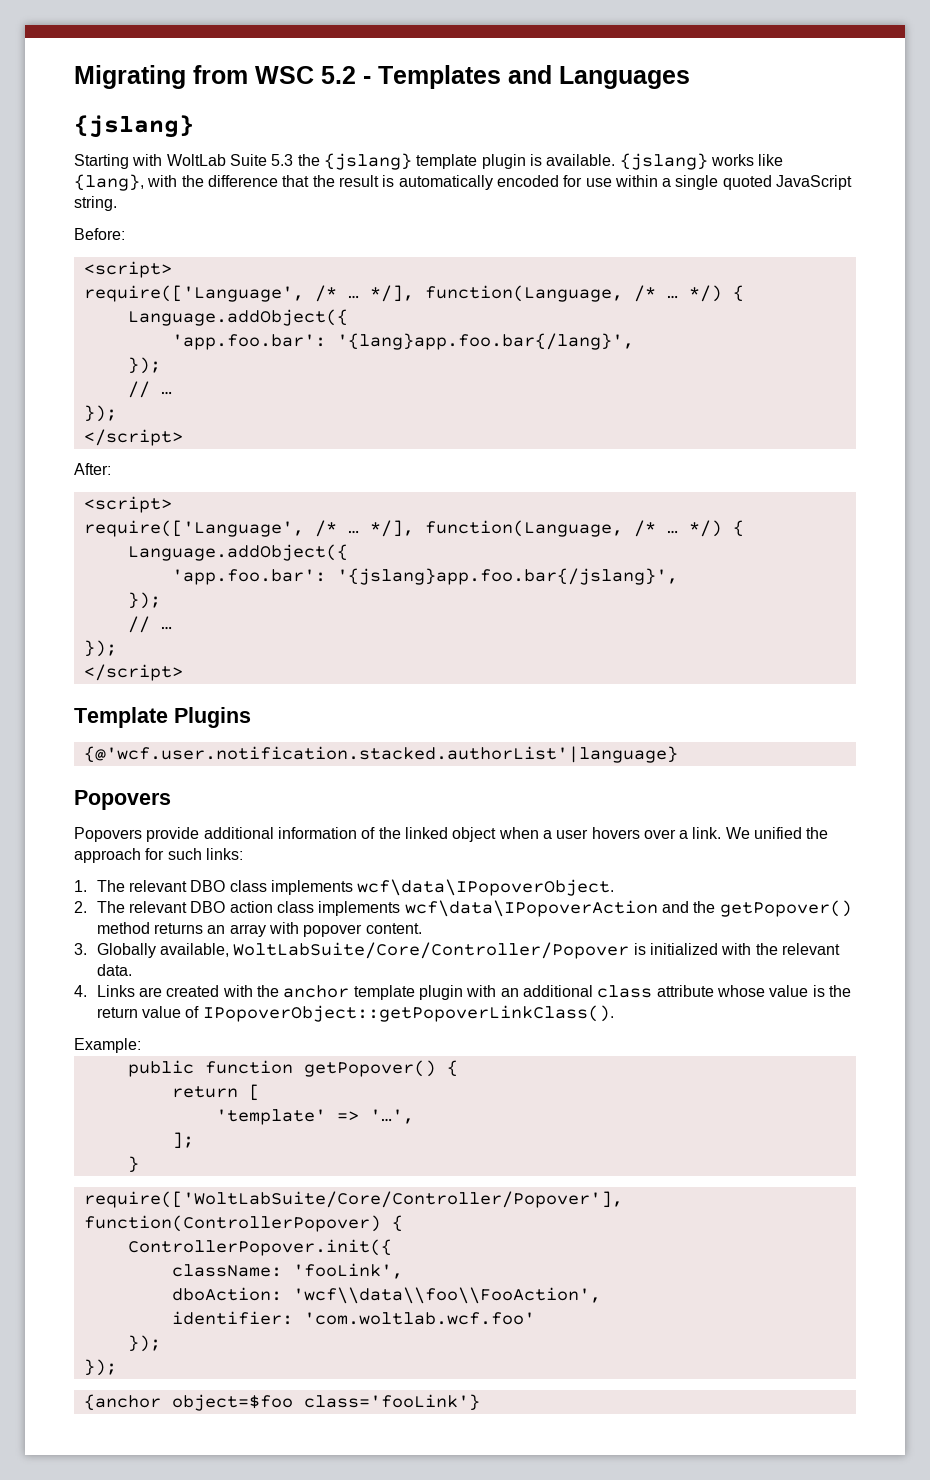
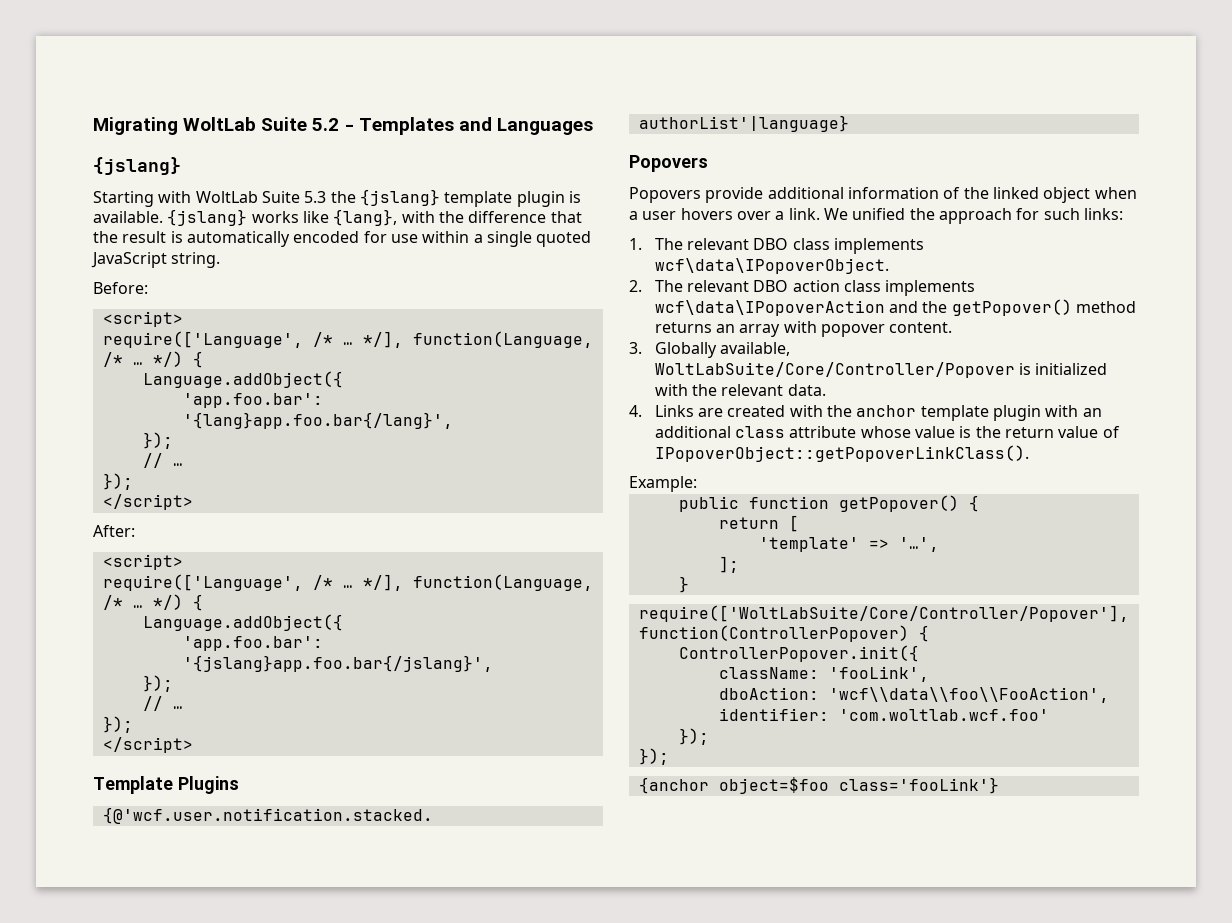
- Migrating from WSC 5.2 - Templates and Languages
+ Migrating WoltLab Suite 5.2 - Templates and Languages

